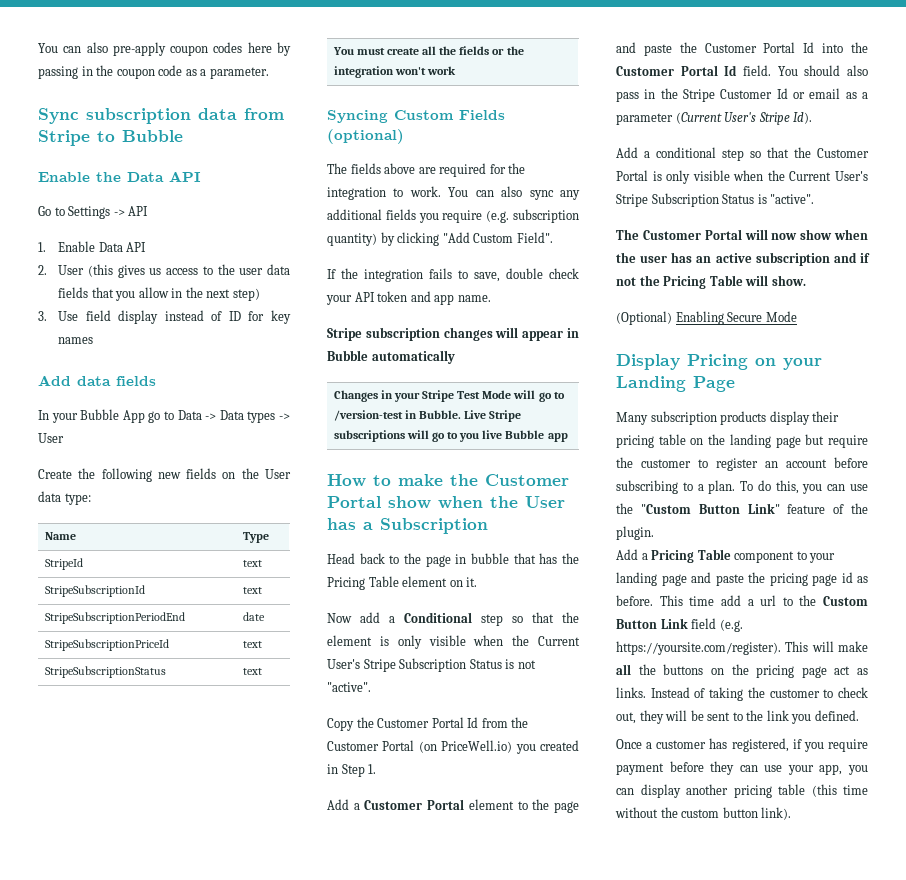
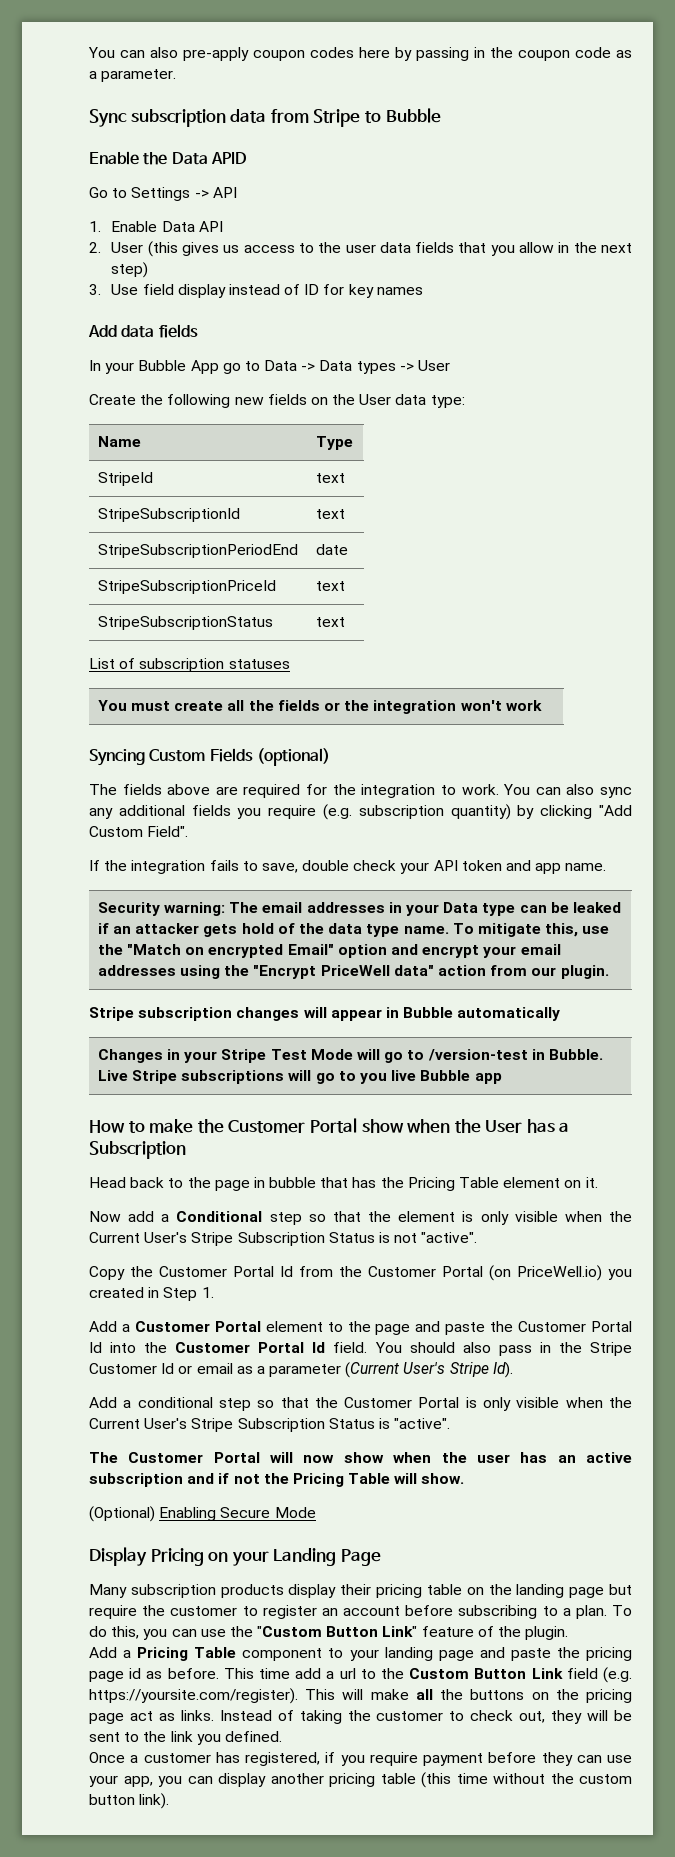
- Enable the Data API
+ Enable the Data APID
+ List of subscription statuses
+ Security warning: The email addresses in your Data type can be leaked if an attacker gets hold of the data type name. To mitigate this, use the "Match on encrypted Email" option and encrypt your email addresses using the "Encrypt PriceWell data" action from our plugin.

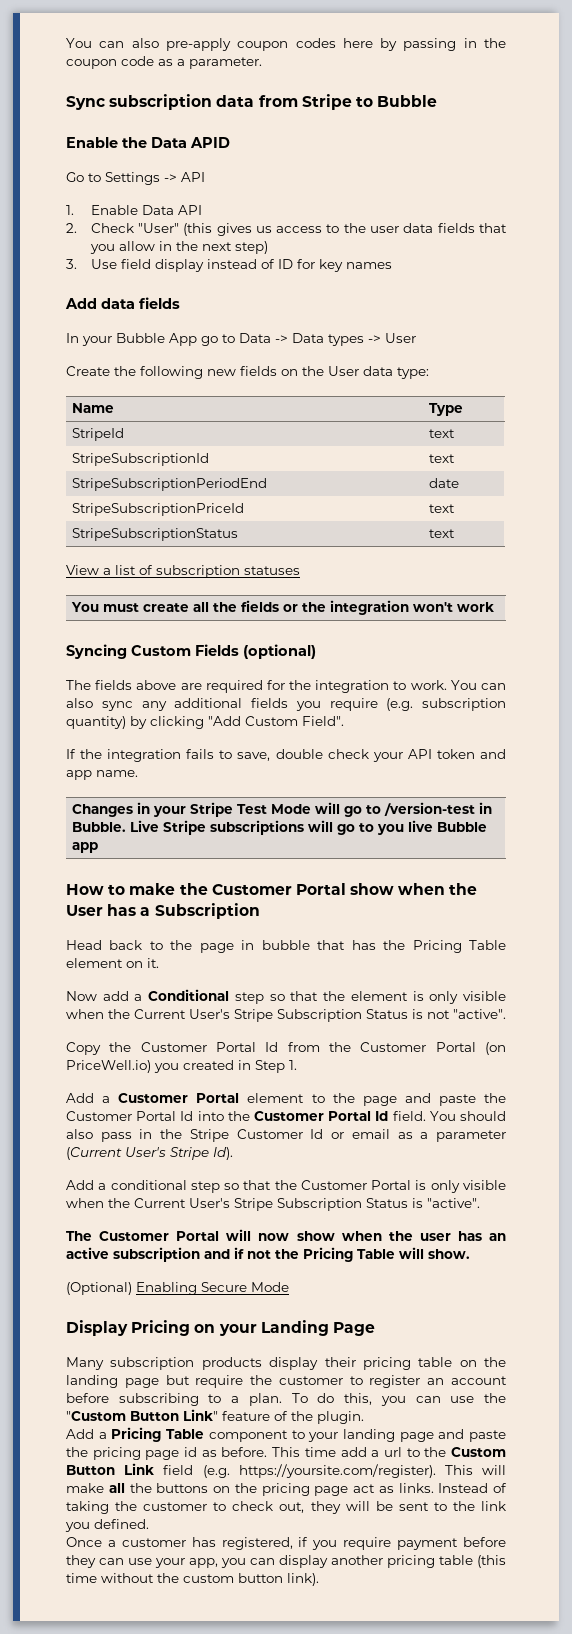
- 2. User (this gives us access to the user data fields that you allow in the next step)
+ 2. Check "User" (this gives us access to the user data fields that you allow in the next step)
- List of subscription statuses
+ View a list of subscription statuses
- Security warning: The email addresses in your Data type can be leaked if an attacker gets hold of the data type name. To mitigate this, use the "Match on encrypted Email" option and encrypt your email addresses using the "Encrypt PriceWell data" action from our plugin.
- Stripe subscription changes will appear in Bubble automatically

